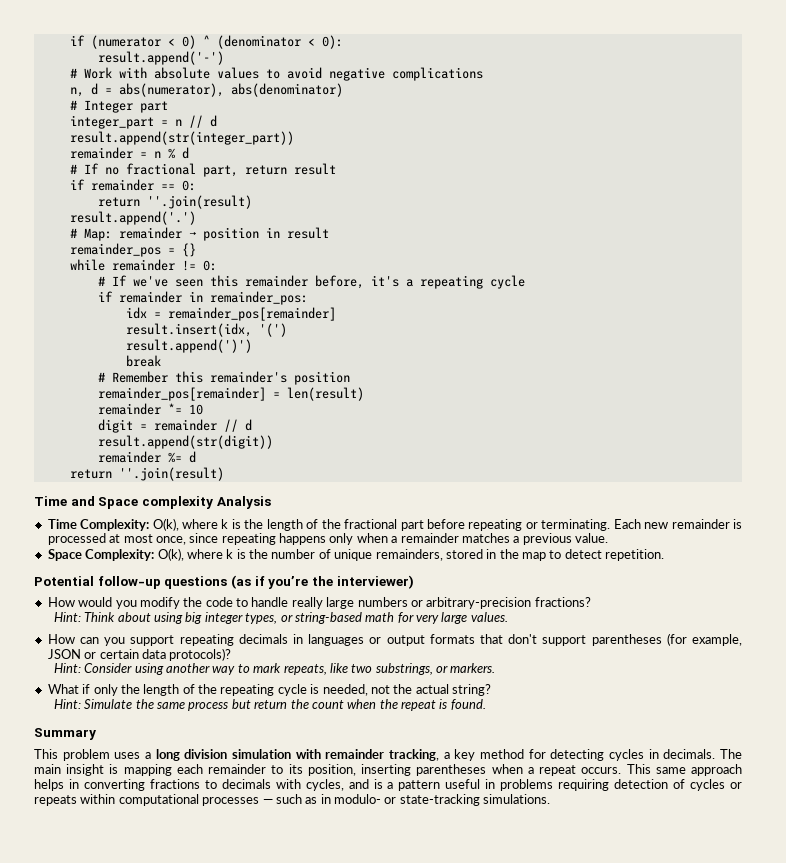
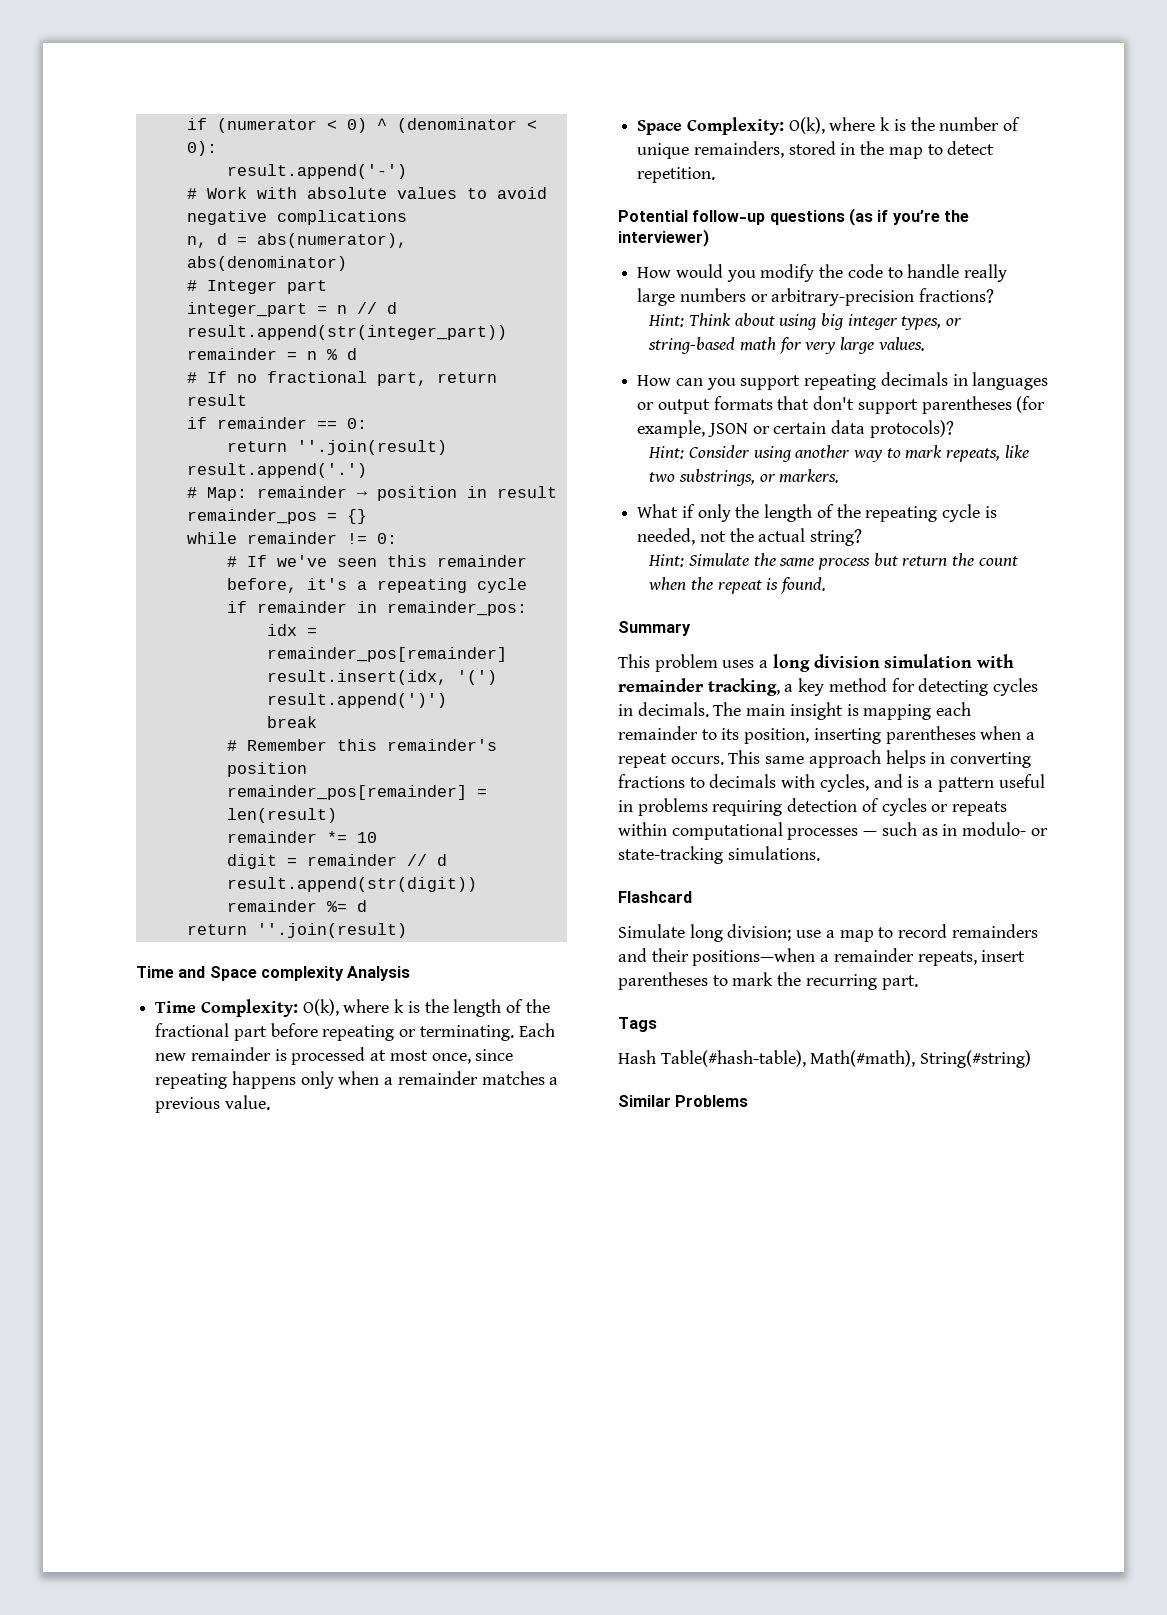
+ Flashcard
+ Simulate long division; use a map to record remainders and their positions—when a remainder repeats, insert parentheses to mark the recurring part.
+ Tags
+ Hash Table(#hash-table), Math(#math), String(#string)
+ Similar Problems

